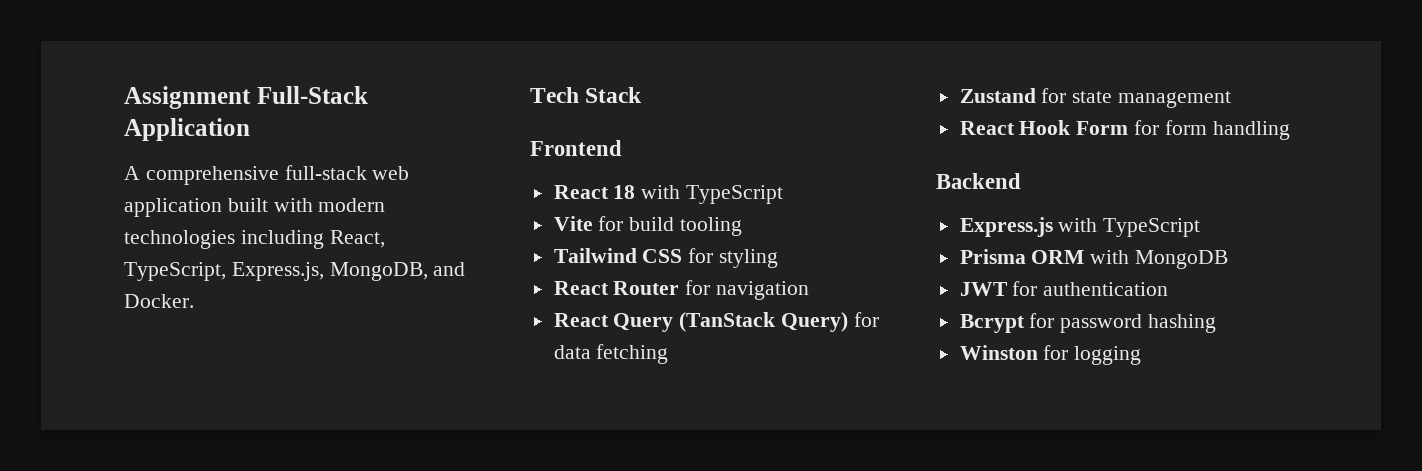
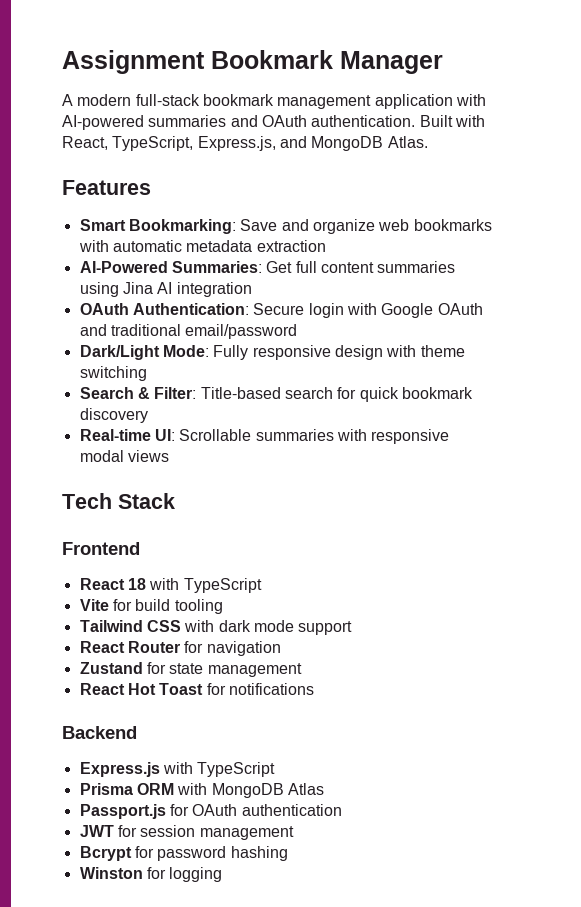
- Assignment Full-Stack Application
+ Assignment Bookmark Manager
- A comprehensive full-stack web application built with modern technologies including React, TypeScript, Express.js, MongoDB, and Docker.
+ A modern full-stack bookmark management application with AI-powered summaries and OAuth authentication. Built with React, TypeScript, Express.js, and MongoDB Atlas.
+ Features
+ Smart Bookmarking: Save and organize web bookmarks with automatic metadata extraction
+ AI-Powered Summaries: Get full content summaries using Jina AI integration
+ OAuth Authentication: Secure login with Google OAuth and traditional email/password
+ Dark/Light Mode: Fully responsive design with theme switching
+ Search & Filter: Title-based search for quick bookmark discovery
+ Real-time UI: Scrollable summaries with responsive modal views
- Tailwind CSS for styling
+ Tailwind CSS with dark mode support
- React Query (TanStack Query) for data fetching
- React Hook Form for form handling
+ React Hot Toast for notifications
- Prisma ORM with MongoDB
+ Prisma ORM with MongoDB Atlas
+ Passport.js for OAuth authentication
- JWT for authentication
+ JWT for session management

